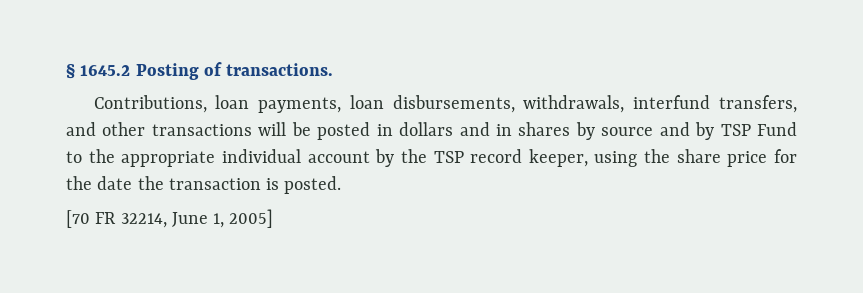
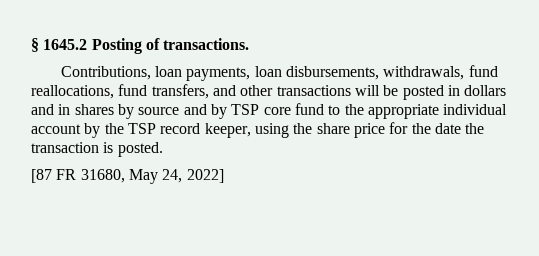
- Contributions, loan payments, loan disbursements, withdrawals, interfund transfers, and other transactions will be posted in dollars and in shares by source and by TSP Fund to the appropriate individual account by the TSP record keeper, using the share price for the date the transaction is posted.
+ Contributions, loan payments, loan disbursements, withdrawals, fund reallocations, fund transfers, and other transactions will be posted in dollars and in shares by source and by TSP core fund to the appropriate individual account by the TSP record keeper, using the share price for the date the transaction is posted.
- [70 FR 32214, June 1, 2005]
+ [87 FR 31680, May 24, 2022]

